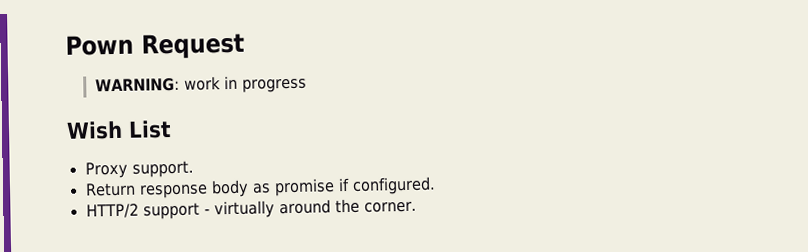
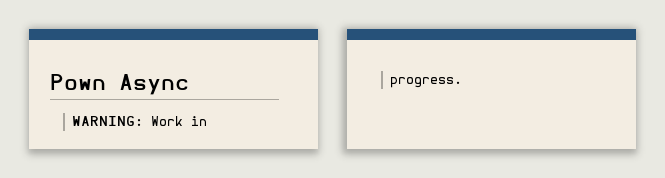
- Pown Request
+ Pown Async
- WARNING: work in progress
- Wish List
- Proxy support.
- Return response body as promise if configured.
- HTTP/2 support - virtually around the corner.
+ WARNING: Work in progress.

